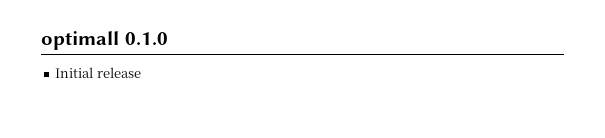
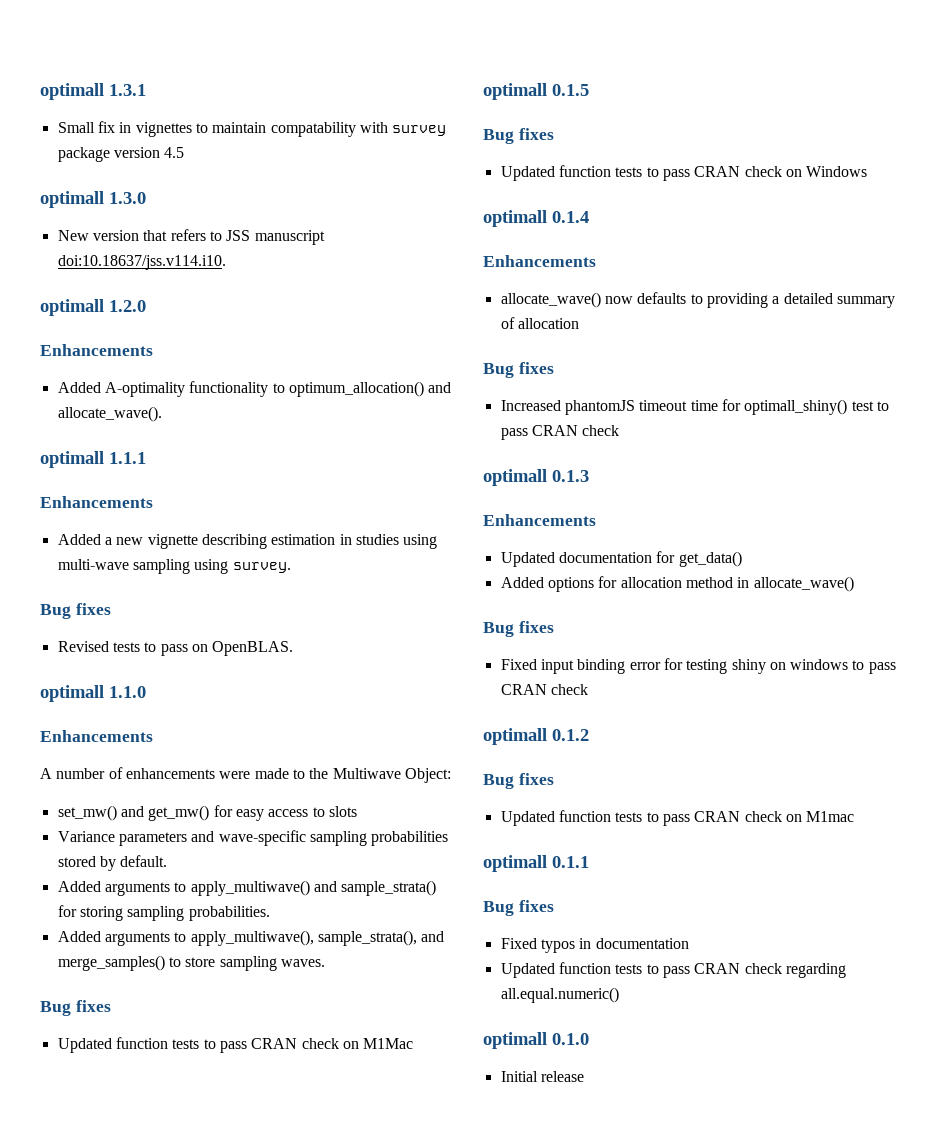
+ optimall 1.3.1
+ Small fix in vignettes to maintain compatability with survey package version 4.5
+ optimall 1.3.0
+ New version that refers to JSS manuscript doi:10.18637/jss.v114.i10.
+ optimall 1.2.0
+ Enhancements
+ Added A-optimality functionality to optimum_allocation() and allocate_wave().
+ optimall 1.1.1
+ Enhancements
+ Added a new vignette describing estimation in studies using multi-wave sampling using survey.
+ Bug fixes
+ Revised tests to pass on OpenBLAS.
+ optimall 1.1.0
+ Enhancements
+ A number of enhancements were made to the Multiwave Object:
+ set_mw() and get_mw() for easy access to slots
+ Variance parameters and wave-specific sampling probabilities stored by default.
+ Added arguments to apply_multiwave() and sample_strata() for storing sampling probabilities.
+ Added arguments to apply_multiwave(), sample_strata(), and merge_samples() to store sampling waves.
+ Bug fixes
+ Updated function tests to pass CRAN check on M1Mac
+ optimall 0.1.5
+ Bug fixes
+ Updated function tests to pass CRAN check on Windows
+ optimall 0.1.4
+ Enhancements
+ allocate_wave() now defaults to providing a detailed summary of allocation
+ Bug fixes
+ Increased phantomJS timeout time for optimall_shiny() test to pass CRAN check
+ optimall 0.1.3
+ Enhancements
+ Updated documentation for get_data()
+ Added options for allocation method in allocate_wave()
+ Bug fixes
+ Fixed input binding error for testing shiny on windows to pass CRAN check
+ optimall 0.1.2
+ Bug fixes
+ Updated function tests to pass CRAN check on M1mac
+ optimall 0.1.1
+ Bug fixes
+ Fixed typos in documentation
+ Updated function tests to pass CRAN check regarding all.equal.numeric()

